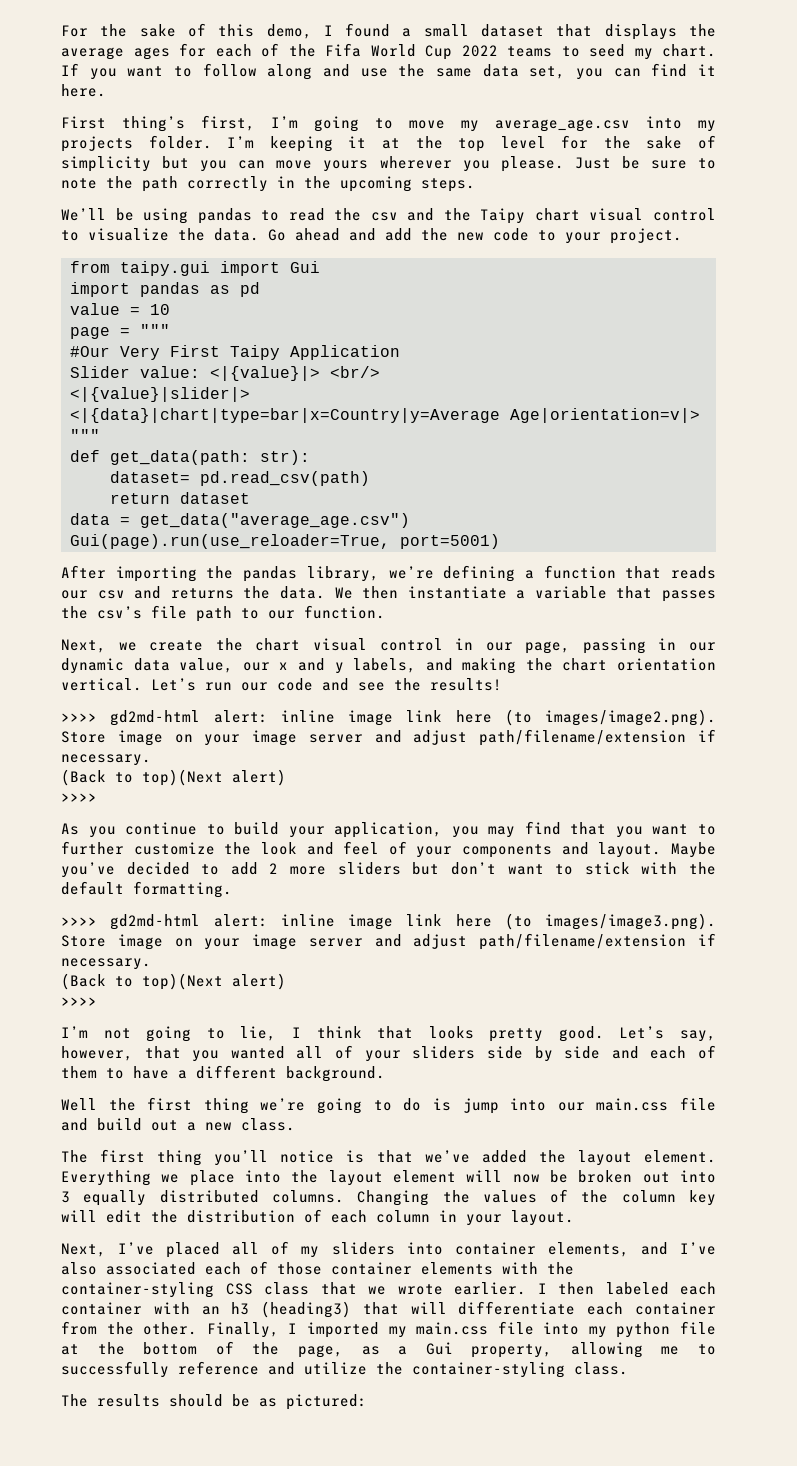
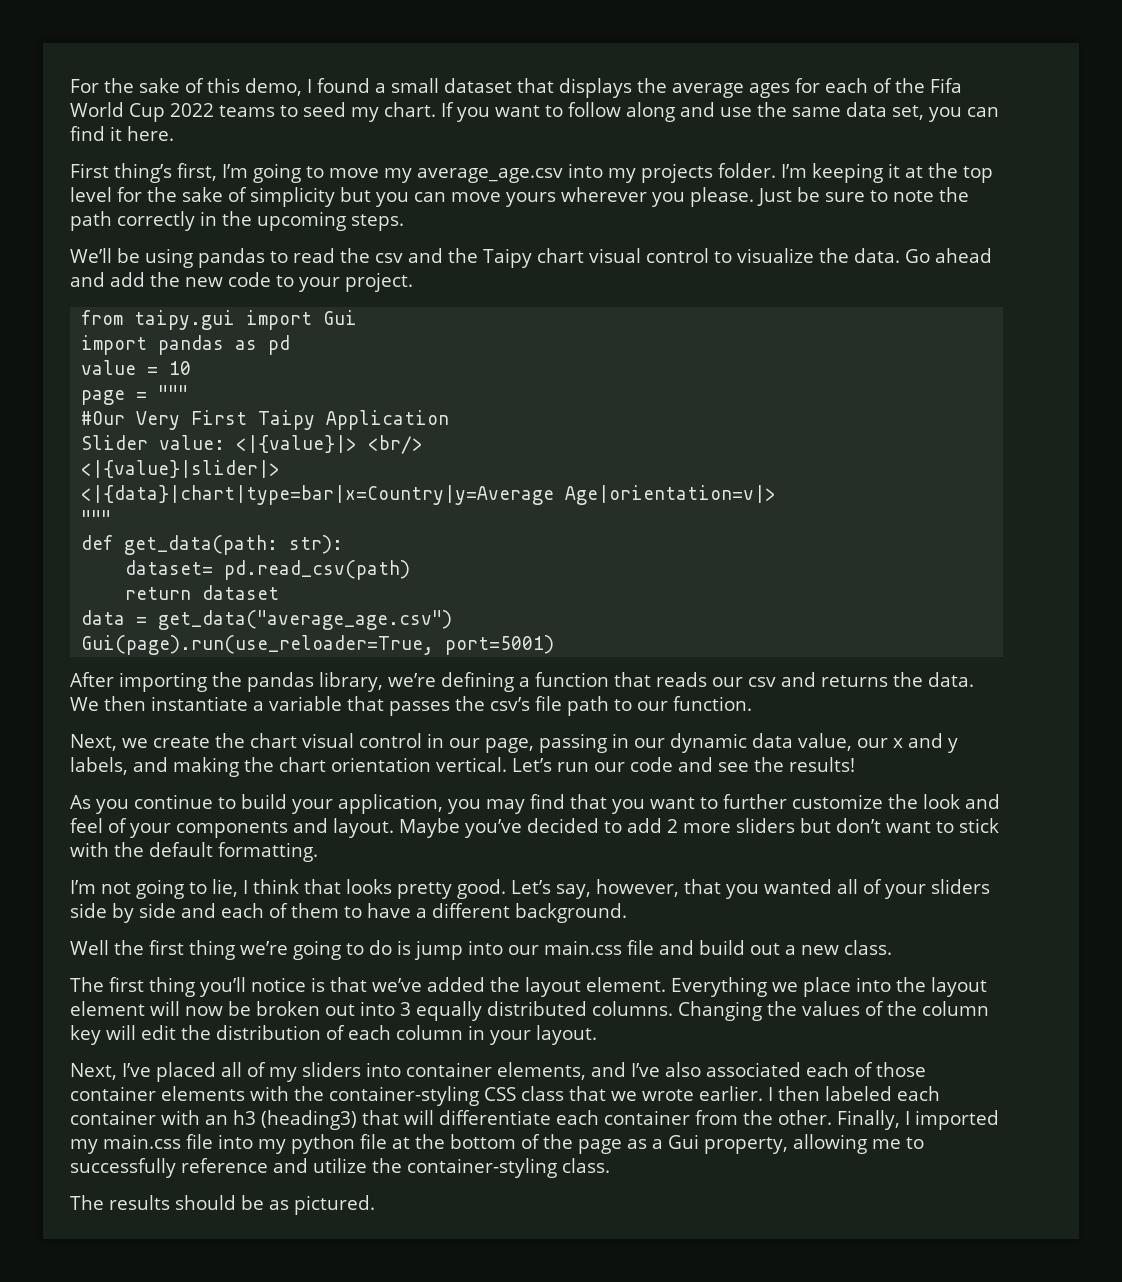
- >>>> gd2md-html alert: inline image link here (to images/image2.png). Store image on your image server and adjust path/filename/extension if necessary.
- (Back to top)(Next alert)
- >>>>
- >>>> gd2md-html alert: inline image link here (to images/image3.png). Store image on your image server and adjust path/filename/extension if necessary.
- (Back to top)(Next alert)
- >>>>
- Finally, I imported my main.css file into my python file at the bottom of the page, as a Gui property, allowing me to successfully reference and utilize the container-styling class.
+ Finally, I imported my main.css file into my python file at the bottom of the page as a Gui property, allowing me to successfully reference and utilize the container-styling class.
- The results should be as pictured:
+ The results should be as pictured.

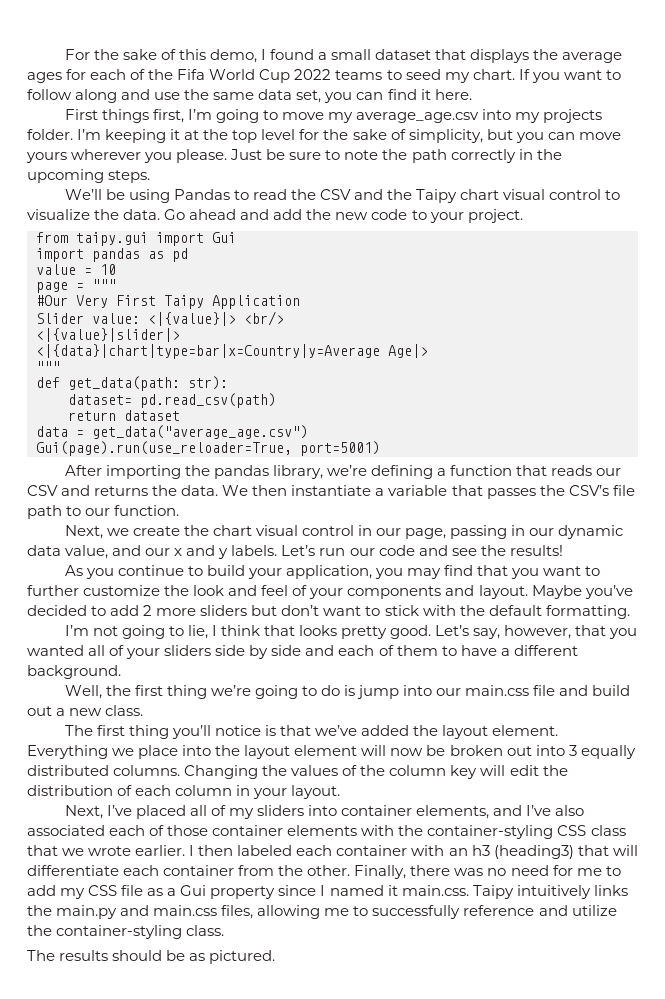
- First thing’s first, I’m going to move my average_age.csv into my projects folder.
+ First things first, I’m going to move my average_age.csv into my projects folder.
- I’m keeping it at the top level for the sake of simplicity but you can move yours wherever you please.
+ I’m keeping it at the top level for the sake of simplicity, but you can move yours wherever you please.
- We’ll be using pandas to read the csv and the Taipy chart visual control to visualize the data.
+ We’ll be using Pandas to read the CSV and the Taipy chart visual control to visualize the data.
- <|{data}|chart|type=bar|x=Country|y=Average Age|orientation=v|>
+ <|{data}|chart|type=bar|x=Country|y=Average Age|>
- After importing the pandas library, we’re defining a function that reads our csv and returns the data.
+ After importing the pandas library, we’re defining a function that reads our CSV and returns the data.
- We then instantiate a variable that passes the csv’s file path to our function.
+ We then instantiate a variable that passes the CSV’s file path to our function.
- Next, we create the chart visual control in our page, passing in our dynamic data value, our x and y labels, and making the chart orientation vertical.
+ Next, we create the chart visual control in our page, passing in our dynamic data value, and our x and y labels.
- Well the first thing we’re going to do is jump into our main.css file and build out a new class.
+ Well, the first thing we’re going to do is jump into our main.css file and build out a new class.
- Finally, I imported my main.css file into my python file at the bottom of the page as a Gui property, allowing me to successfully reference and utilize the container-styling class.
+ Finally, there was no need for me to add my CSS file as a Gui property since I named it main.css. Taipy intuitively links the main.py and main.css files, allowing me to successfully reference and utilize the container-styling class.

